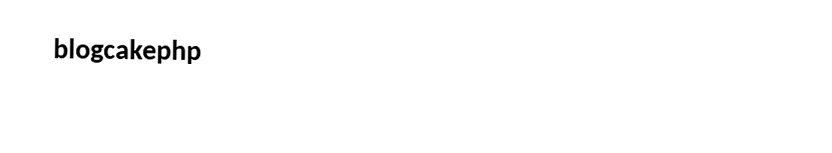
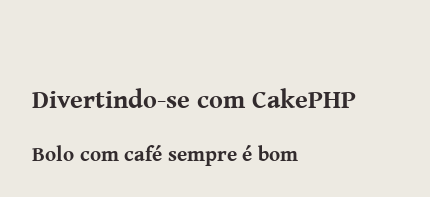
- blogcakephp
+ Divertindo-se com CakePHP
+ Bolo com café sempre é bom

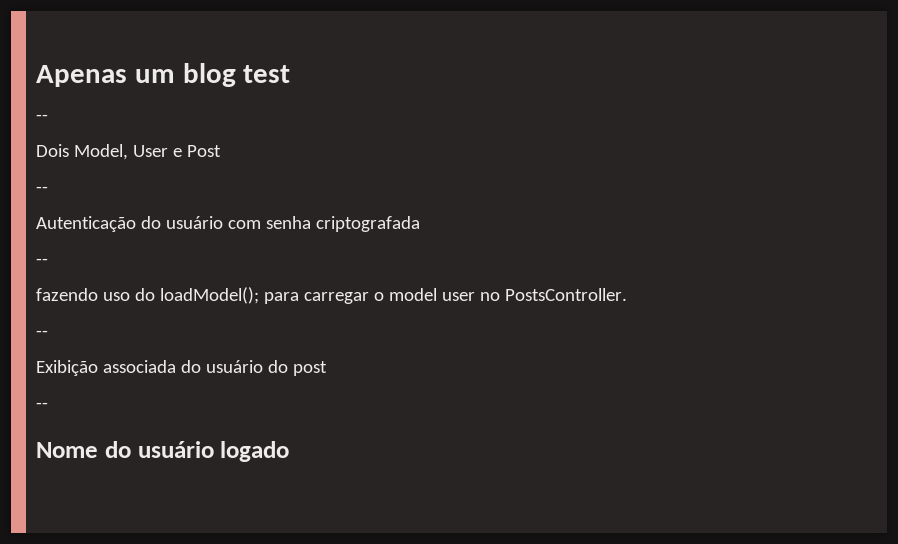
- Divertindo-se com CakePHP
- Bolo com café sempre é bom
+ Apenas um blog test
+ --
+ Dois Model, User e Post
+ --
+ Autenticação do usuário com senha criptografada
+ --
+ fazendo uso do loadModel(); para carregar o model user no PostsController.
+ --
+ Exibição associada do usuário do post
+ --
+ Nome do usuário logado

